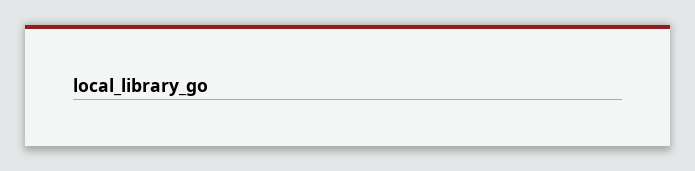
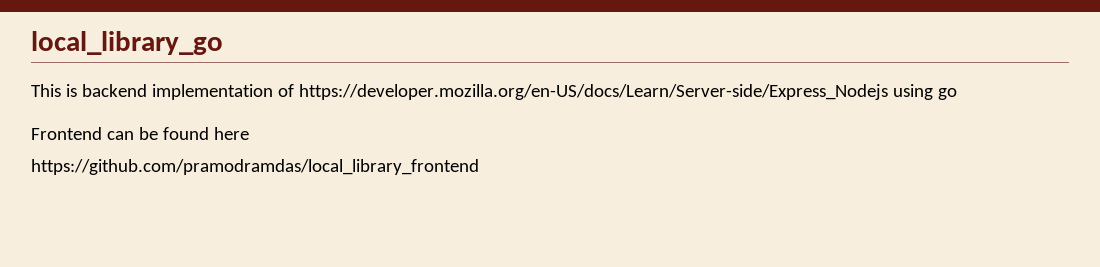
+ This is backend implementation of https://developer.mozilla.org/en-US/docs/Learn/Server-side/Express_Nodejs using go
+ Frontend can be found here
+ https://github.com/pramodramdas/local_library_frontend

